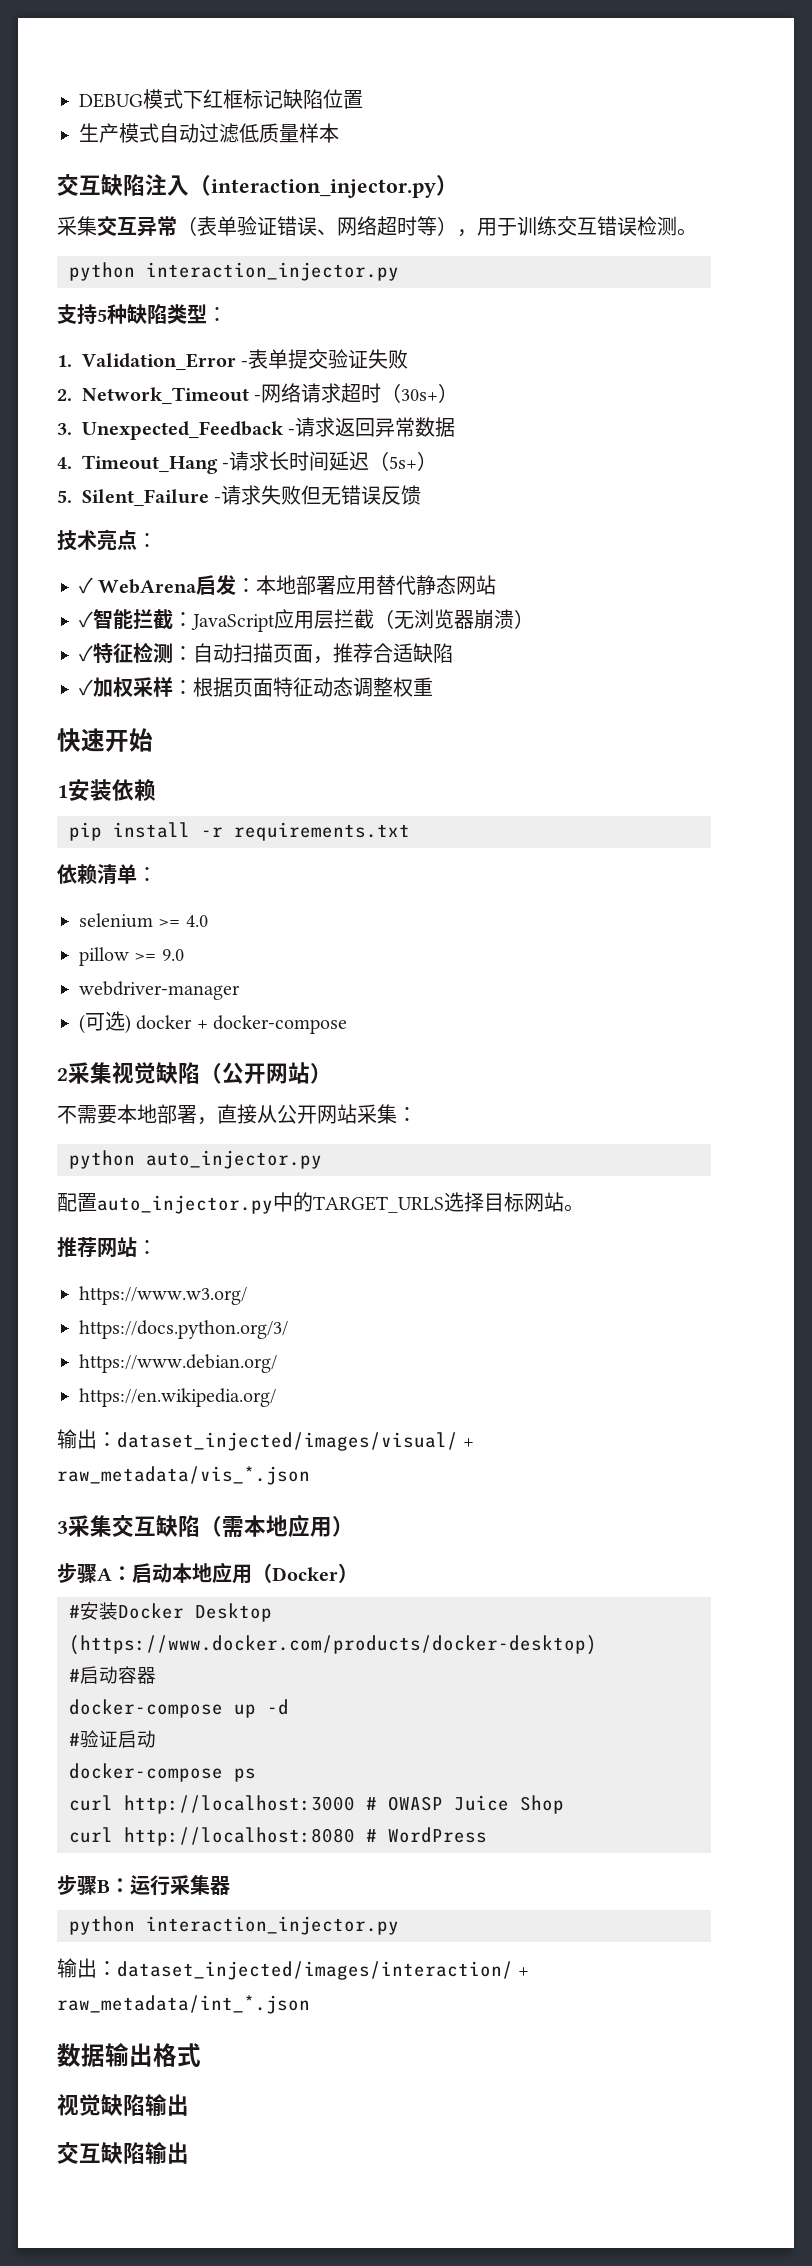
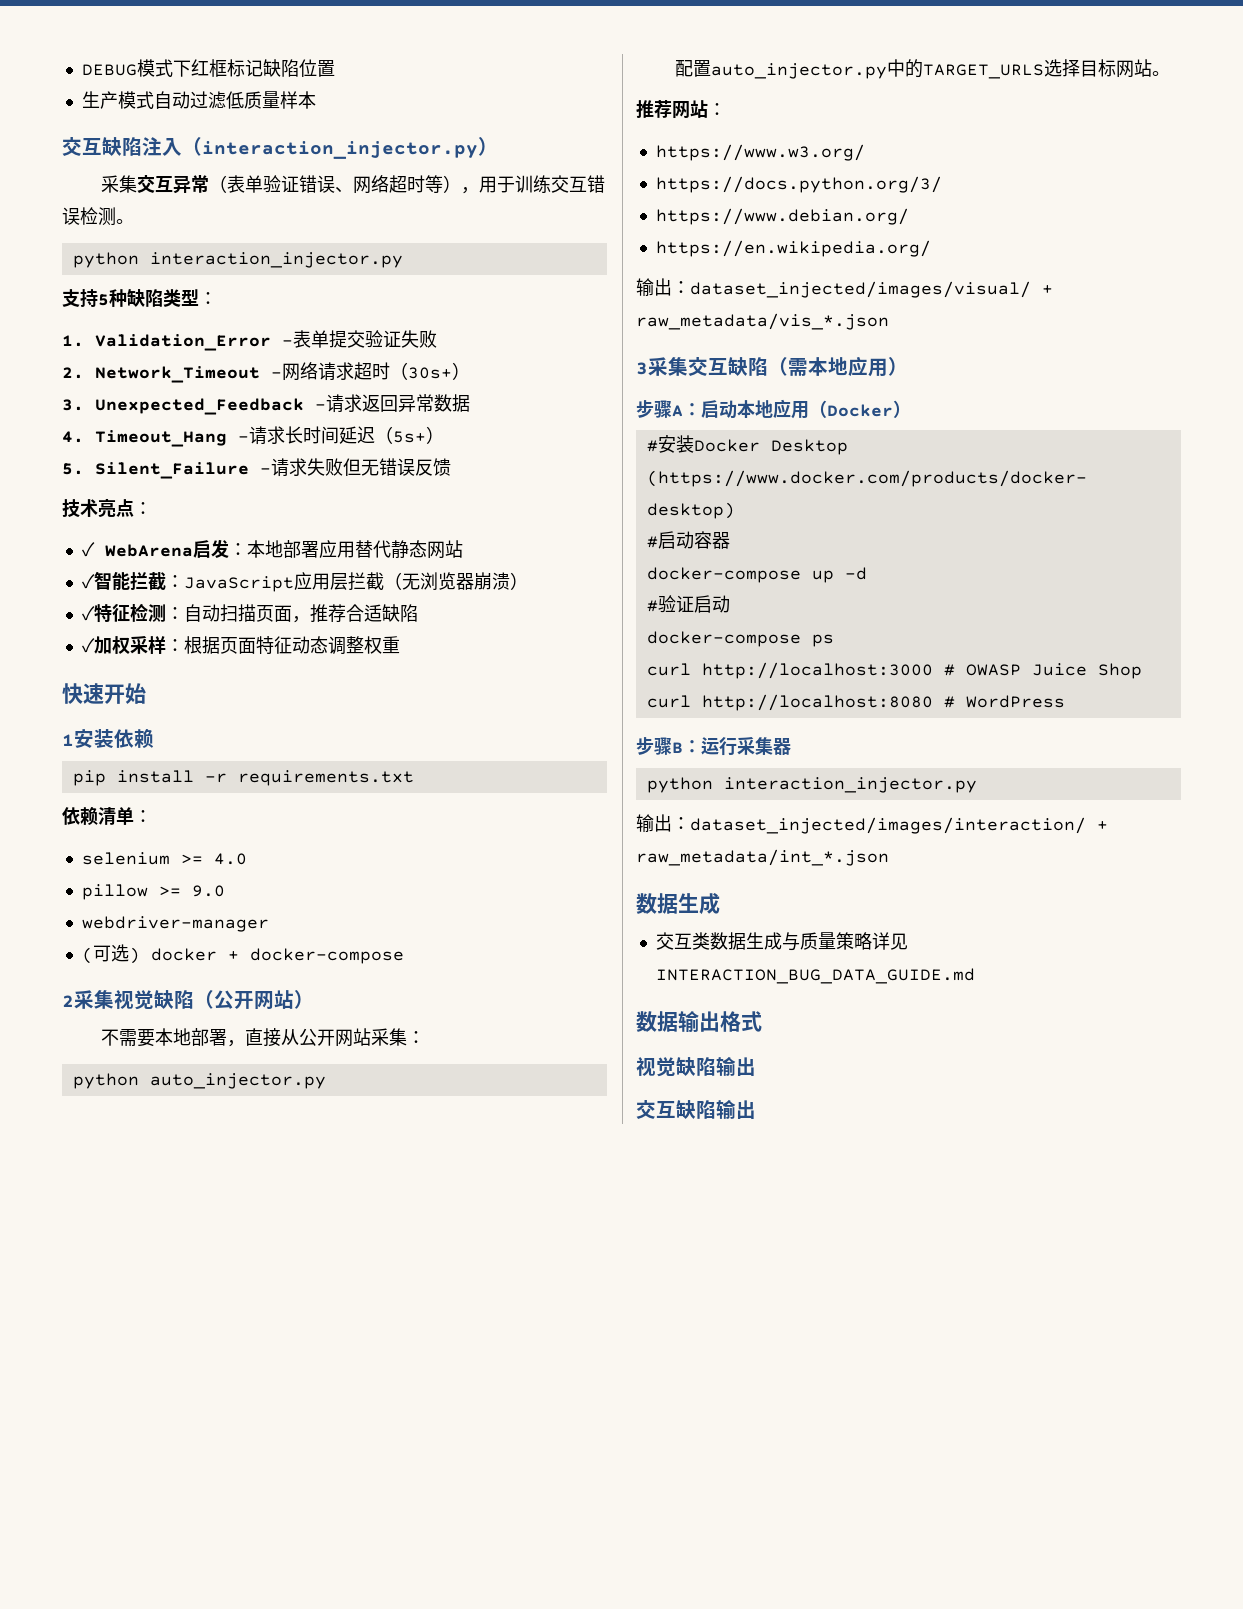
  输出：dataset_injected/images/interaction/ + raw_metadata/int_*.json
+ 数据生成
+ 交互类数据生成与质量策略详见INTERACTION_BUG_DATA_GUIDE.md

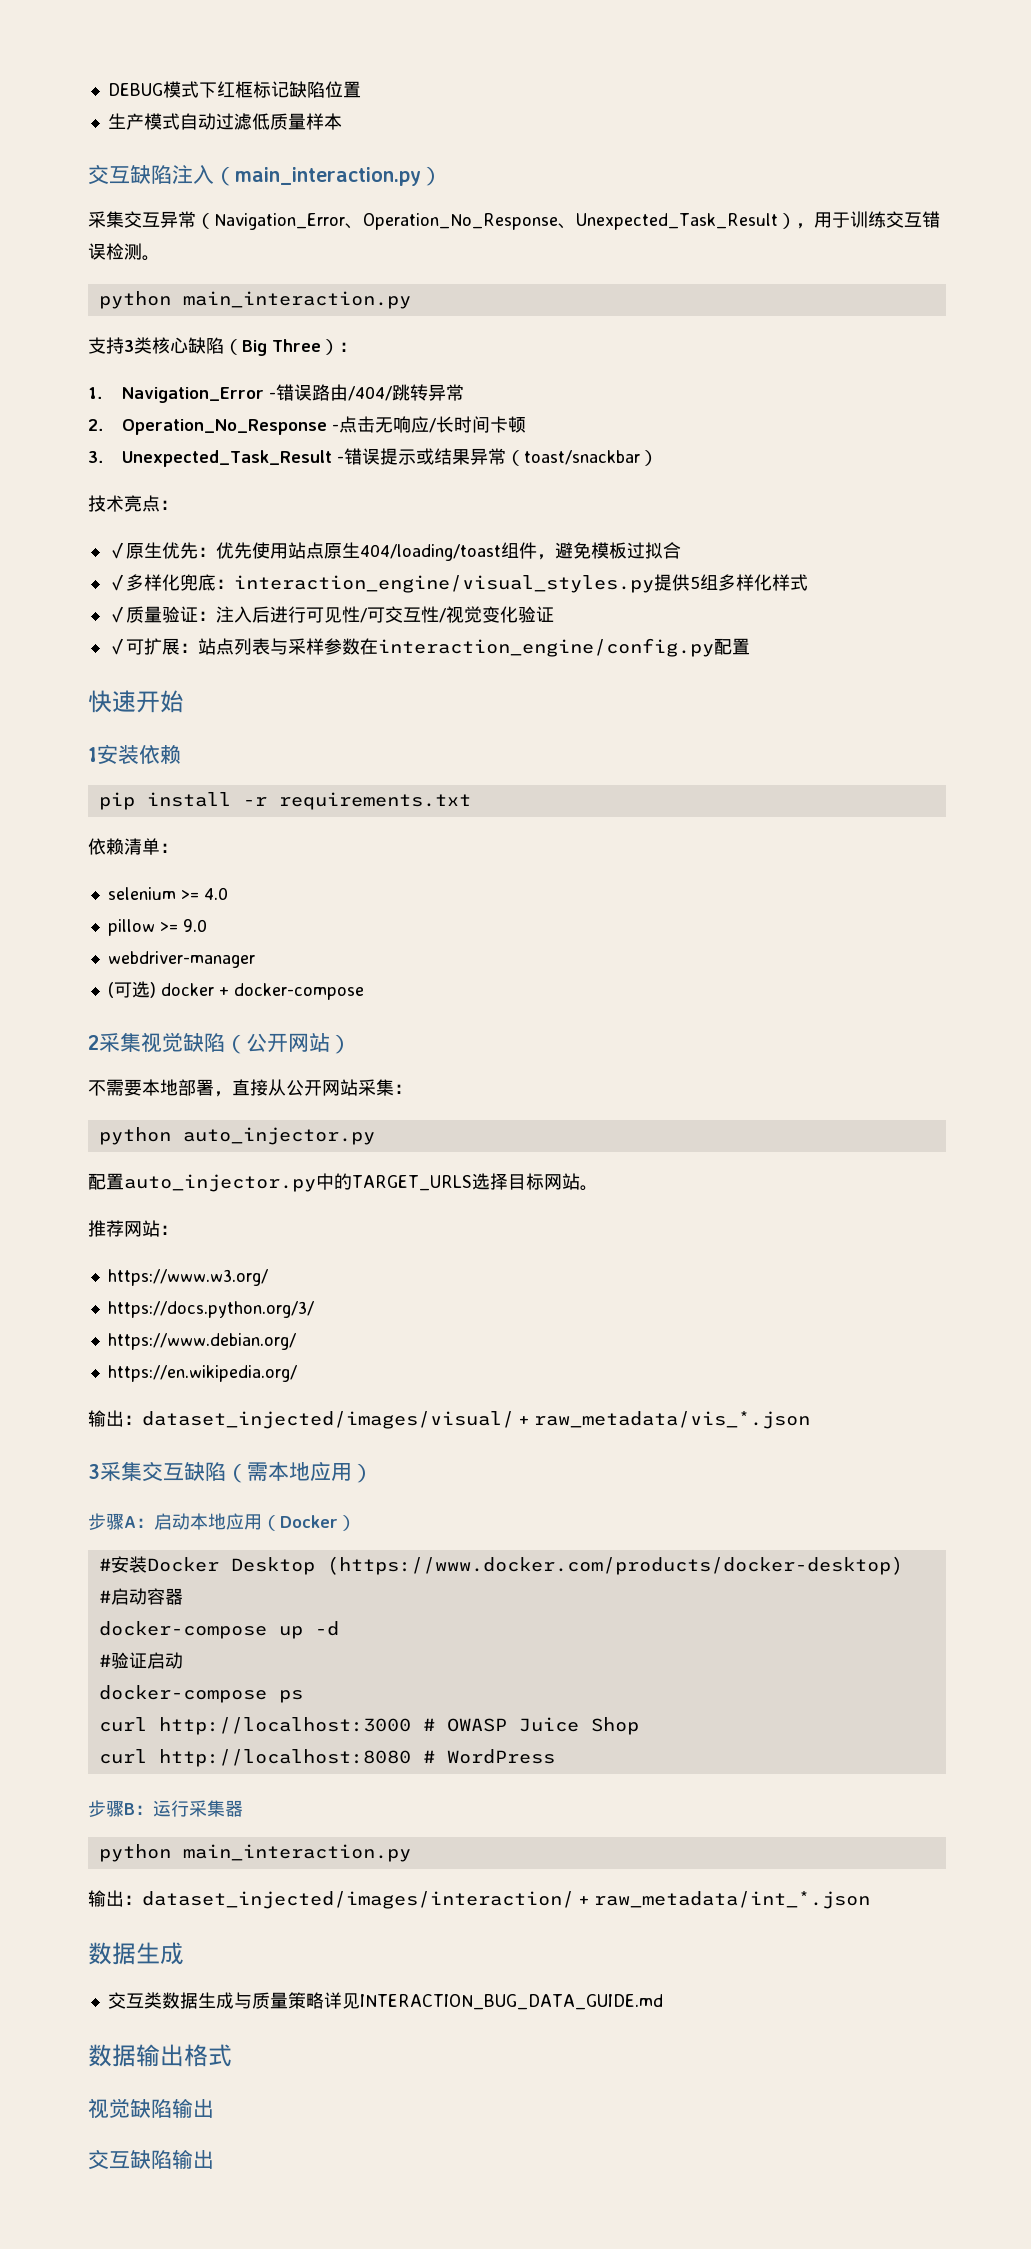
- 交互缺陷注入（interaction_injector.py）
+ 交互缺陷注入（main_interaction.py）
- 采集交互异常（表单验证错误、网络超时等），用于训练交互错误检测。
- python interaction_injector.py
+ 采集交互异常（Navigation_Error、Operation_No_Response、Unexpected_Task_Result），用于训练交互错误检测。
+ python main_interaction.py
- 支持5种缺陷类型：
- 1. Validation_Error -表单提交验证失败
- 2. Network_Timeout -网络请求超时（30s+）
- 3. Unexpected_Feedback -请求返回异常数据
- 4. Timeout_Hang -请求长时间延迟（5s+）
- 5. Silent_Failure -请求失败但无错误反馈
+ 支持3类核心缺陷（Big Three）：
+ 1. Navigation_Error -错误路由/404/跳转异常
+ 2. Operation_No_Response -点击无响应/长时间卡顿
+ 3. Unexpected_Task_Result -错误提示或结果异常（toast/snackbar）
  技术亮点：
- ✓ WebArena启发：本地部署应用替代静态网站
- ✓智能拦截：JavaScript应用层拦截（无浏览器崩溃）
- ✓特征检测：自动扫描页面，推荐合适缺陷
- ✓加权采样：根据页面特征动态调整权重
+ ✓原生优先：优先使用站点原生404/loading/toast组件，避免模板过拟合
+ ✓多样化兜底：interaction_engine/visual_styles.py提供5组多样化样式
+ ✓质量验证：注入后进行可见性/可交互性/视觉变化验证
+ ✓可扩展：站点列表与采样参数在interaction_engine/config.py配置
  步骤B：运行采集器
- python interaction_injector.py
+ python main_interaction.py

